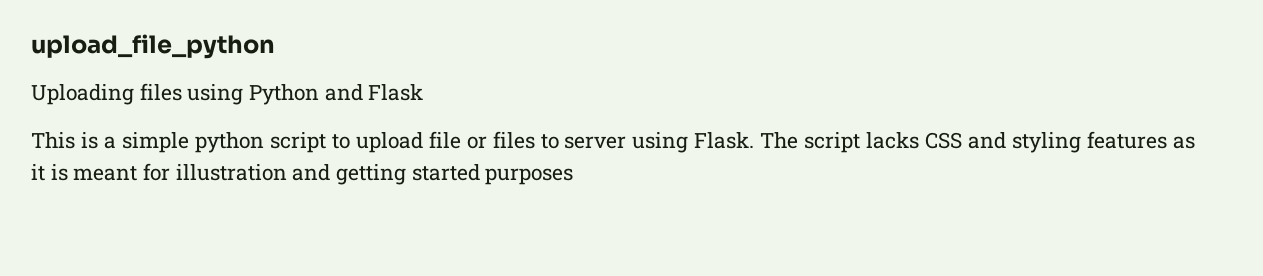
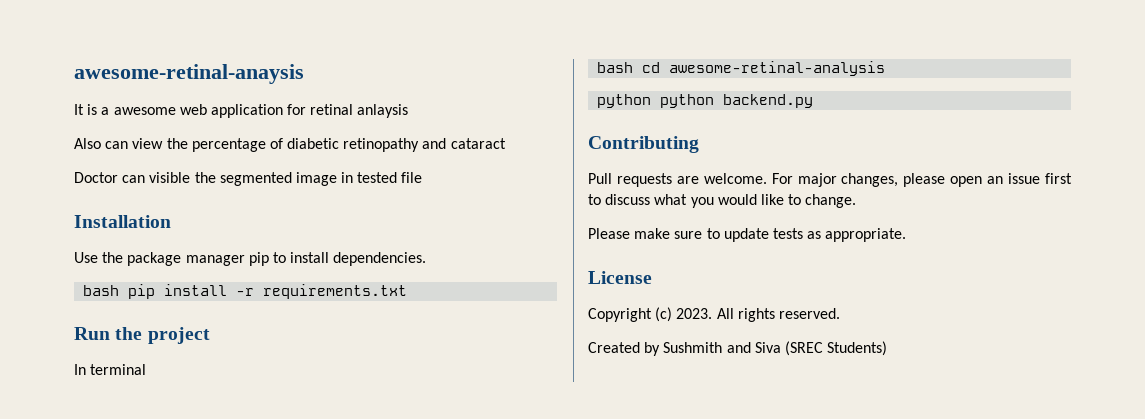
- upload_file_python
- Uploading files using Python and Flask
- This is a simple python script to upload file or files to server using Flask. The script lacks CSS and styling features as it is meant for illustration and getting started purposes
+ awesome-retinal-anaysis
+ It is a awesome web application for retinal anlaysis
+ Also can view the percentage of diabetic retinopathy and cataract
+ Doctor can visible the segmented image in tested file
+ Installation
+ Use the package manager pip to install dependencies.
+ bash pip install -r requirements.txt
+ Run the project
+ In terminal
+ bash cd awesome-retinal-analysis
+ python python backend.py
+ Contributing
+ Pull requests are welcome. For major changes, please open an issue first to discuss what you would like to change.
+ Please make sure to update tests as appropriate.
+ License
+ Copyright (c) 2023. All rights reserved.
+ Created by Sushmith and Siva (SREC Students)

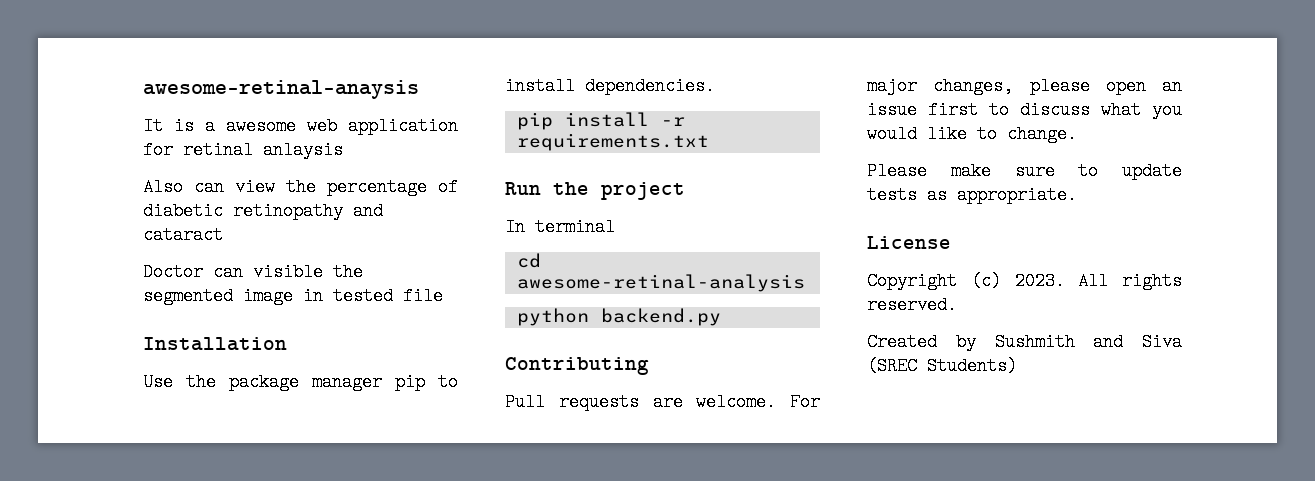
- bash pip install -r requirements.txt
+ pip install -r requirements.txt
- bash cd awesome-retinal-analysis
+ cd awesome-retinal-analysis
- python python backend.py
+ python backend.py

